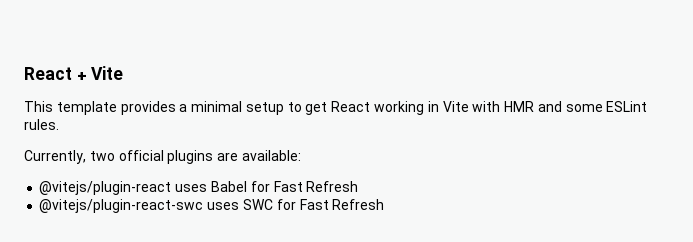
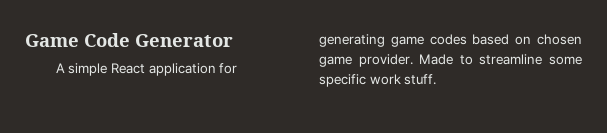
- React + Vite
- This template provides a minimal setup to get React working in Vite with HMR and some ESLint rules.
- Currently, two official plugins are available:
- @vitejs/plugin-react uses Babel for Fast Refresh
- @vitejs/plugin-react-swc uses SWC for Fast Refresh
+ Game Code Generator
+ A simple React application for generating game codes based on chosen game provider. Made to streamline some specific work stuff.

